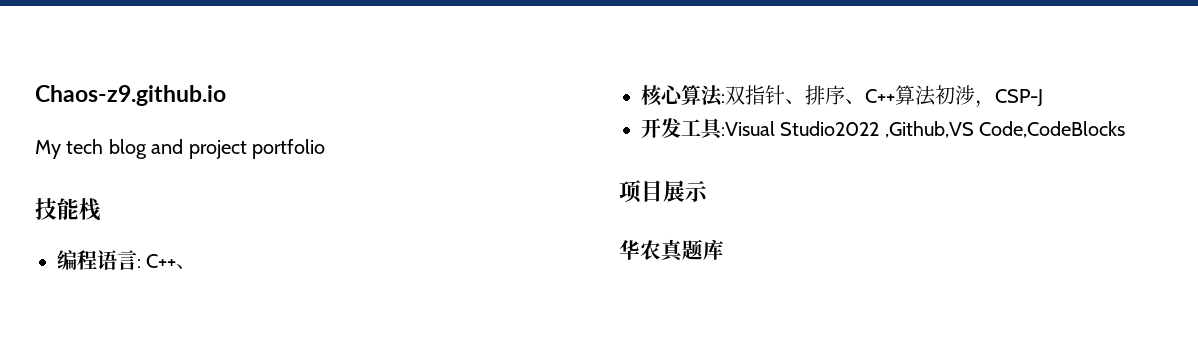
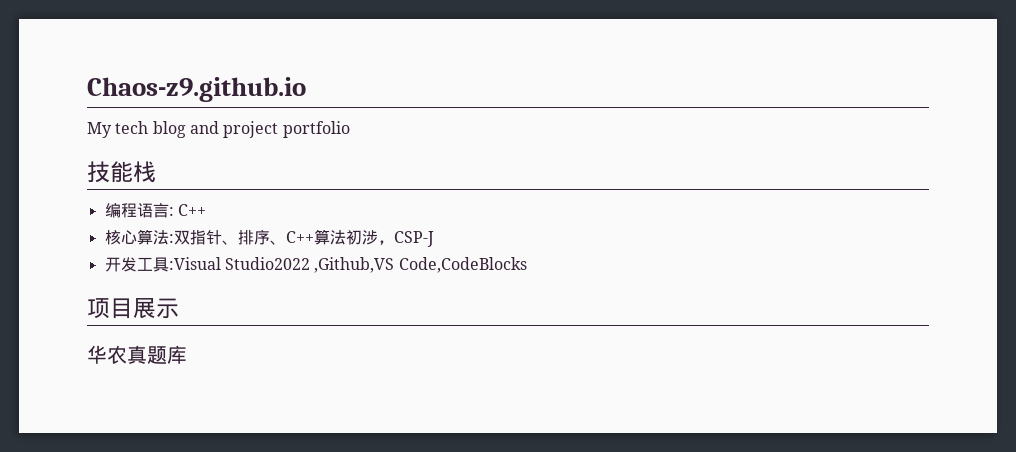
- 编程语言: C++、
+ 编程语言: C++

